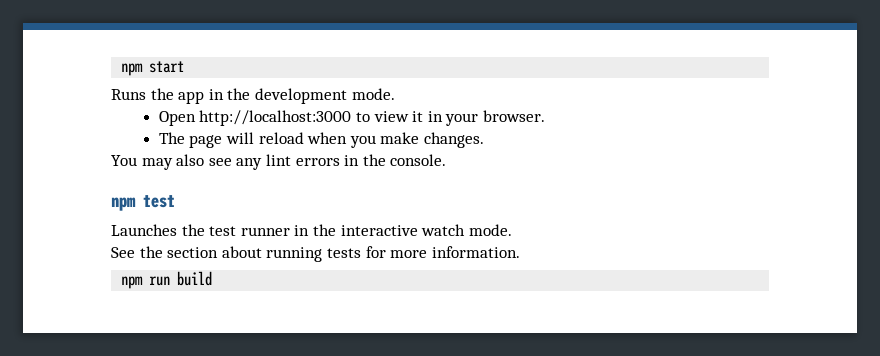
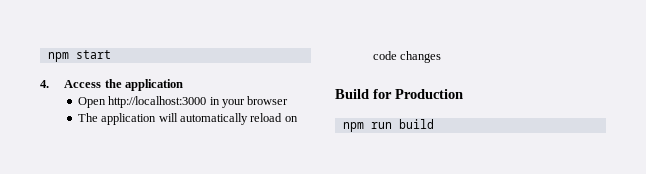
- Runs the app in the development mode.
+ 4. Access the application
- Open http://localhost:3000 to view it in your browser.
+ Open http://localhost:3000 in your browser
- The page will reload when you make changes.
- You may also see any lint errors in the console.
- npm test
- Launches the test runner in the interactive watch mode.
- See the section about running tests for more information.
+ The application will automatically reload on code changes
+ Build for Production

